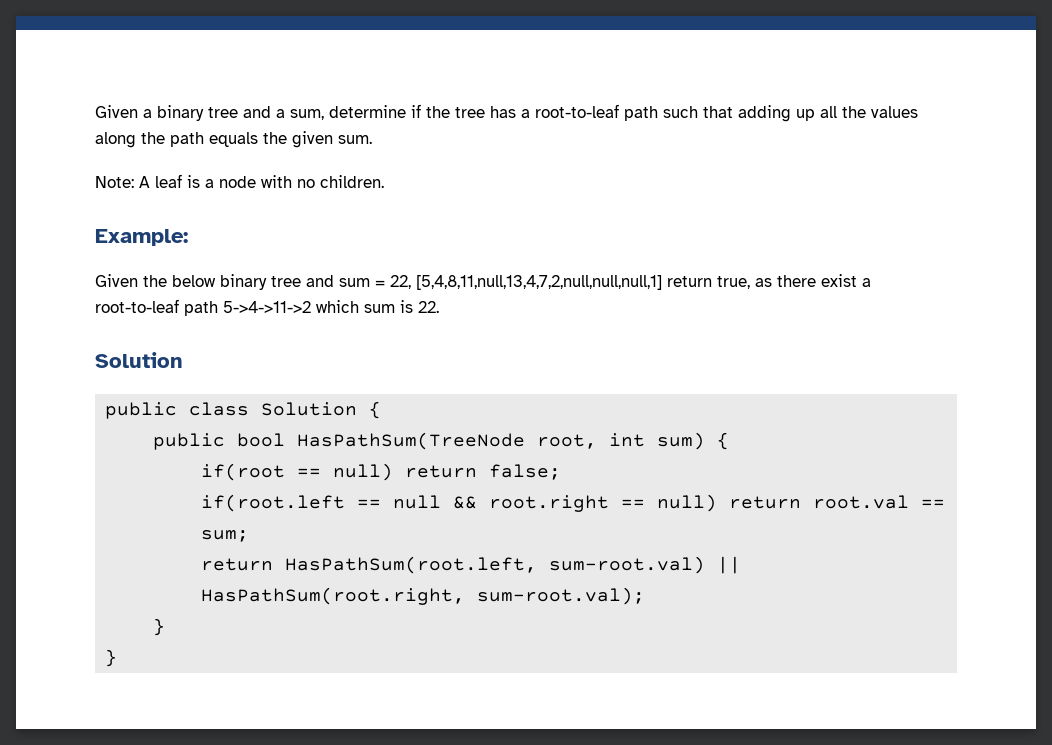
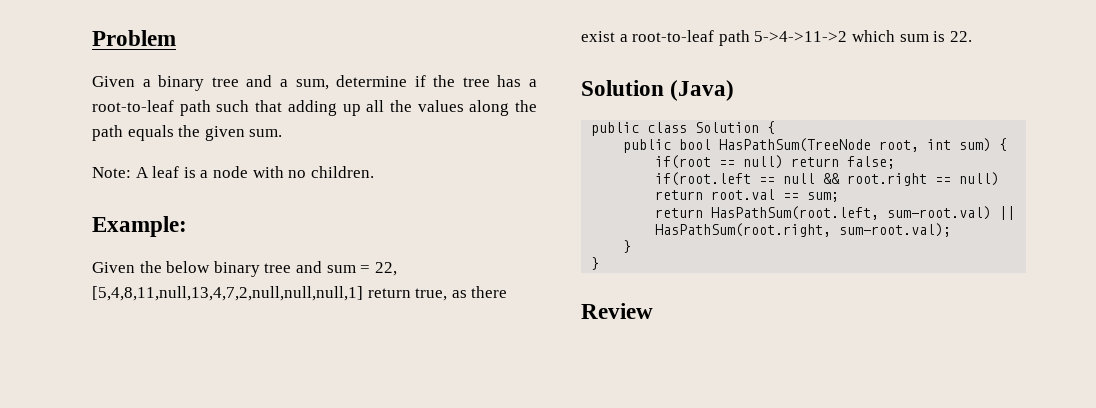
+ Problem
  Given the below binary tree and sum = 22, [5,4,8,11,null,13,4,7,2,null,null,null,1] return true, as there exist a root-to-leaf path 5->4->11->2 which sum is 22.
- Solution
+ Solution (Java)
+ Review

